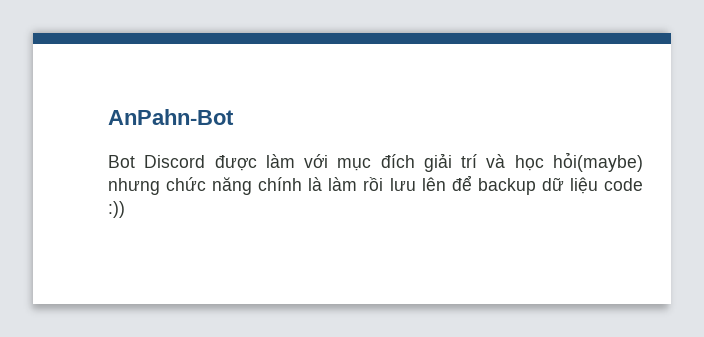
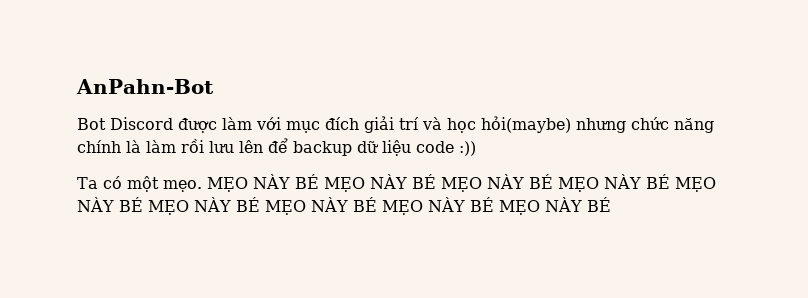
+ Ta có một mẹo. MẸO NÀY BÉ MẸO NÀY BÉ MẸO NÀY BÉ MẸO NÀY BÉ MẸO NÀY BÉ MẸO NÀY BÉ MẸO NÀY BÉ MẸO NÀY BÉ MẸO NÀY BÉ

